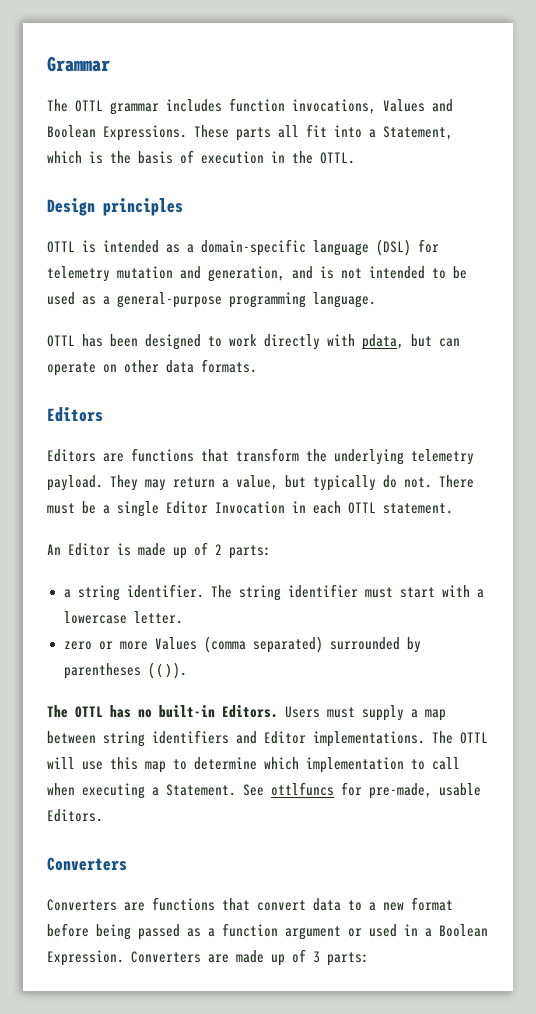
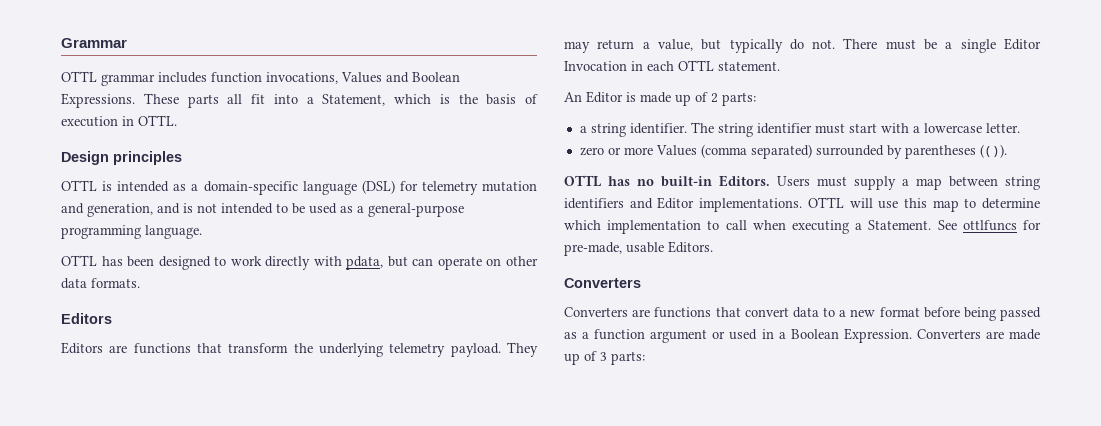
- The OTTL grammar includes function invocations, Values and Boolean Expressions.
+ OTTL grammar includes function invocations, Values and Boolean Expressions.
- These parts all fit into a Statement, which is the basis of execution in the OTTL.
+ These parts all fit into a Statement, which is the basis of execution in OTTL.
- The OTTL has no built-in Editors.
+ OTTL has no built-in Editors.
- The OTTL will use this map to determine which implementation to call when executing a Statement.
+ OTTL will use this map to determine which implementation to call when executing a Statement.

